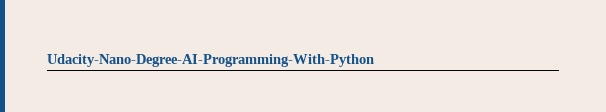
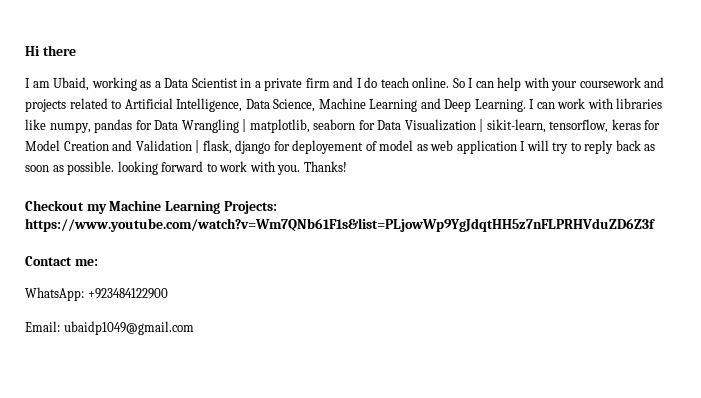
- Udacity-Nano-Degree-AI-Programming-With-Python
+ Hi there
+ I am Ubaid, working as a Data Scientist in a private firm and I do teach online. So I can help with your coursework and projects related to Artificial Intelligence, Data Science, Machine Learning and Deep Learning. I can work with libraries like numpy, pandas for Data Wrangling | matplotlib, seaborn for Data Visualization | sikit-learn, tensorflow, keras for Model Creation and Validation | flask, django for deployement of model as web application I will try to reply back as soon as possible. looking forward to work with you. Thanks!
+ Checkout my Machine Learning Projects: https://www.youtube.com/watch?v=Wm7QNb61F1s&list=PLjowWp9YgJdqtHH5z7nFLPRHVduZD6Z3f
+ Contact me:
+ WhatsApp: +923484122900
+ Email: ubaidp1049@gmail.com

